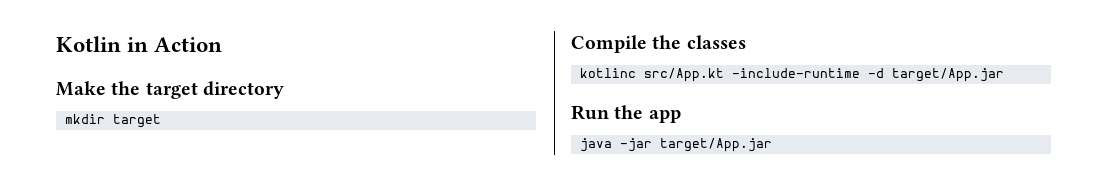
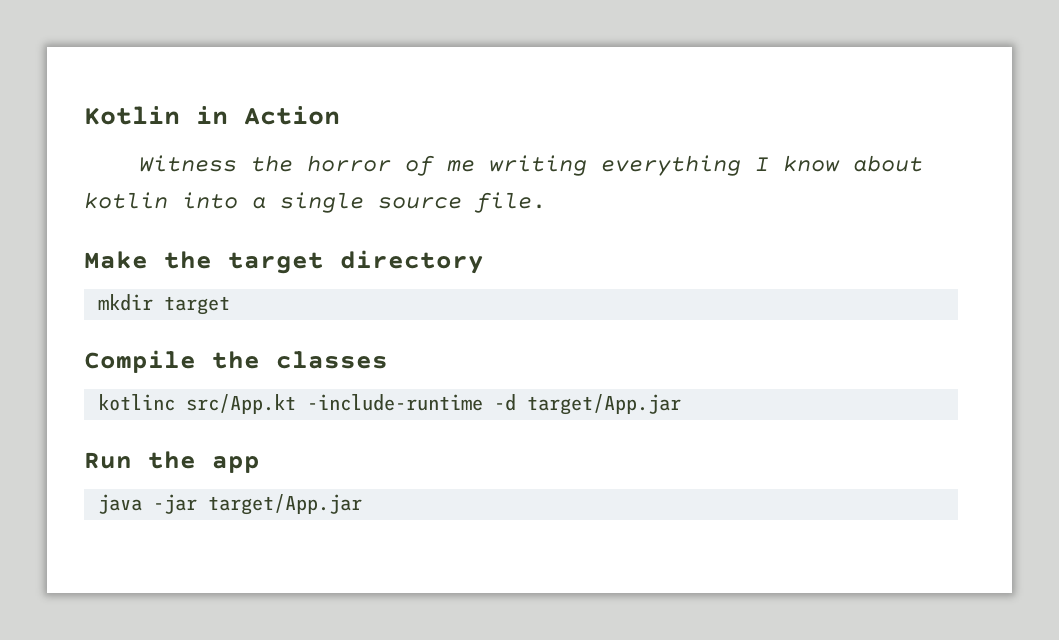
+ Witness the horror of me writing everything I know about kotlin into a single source file.

